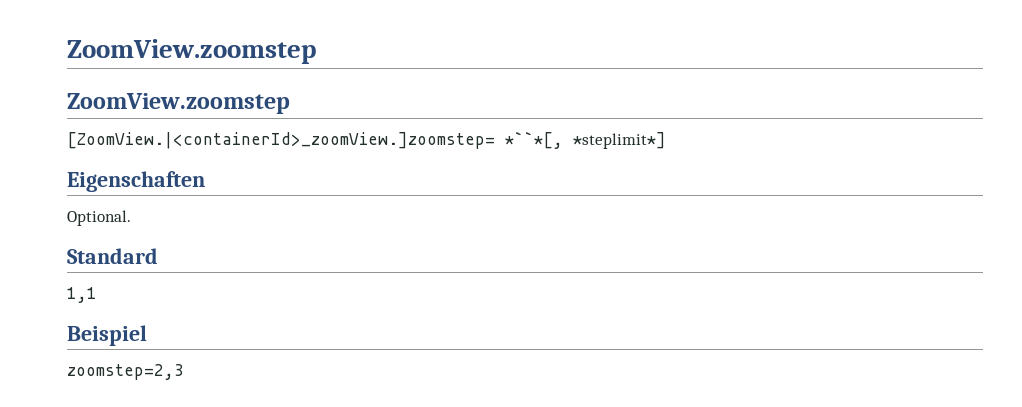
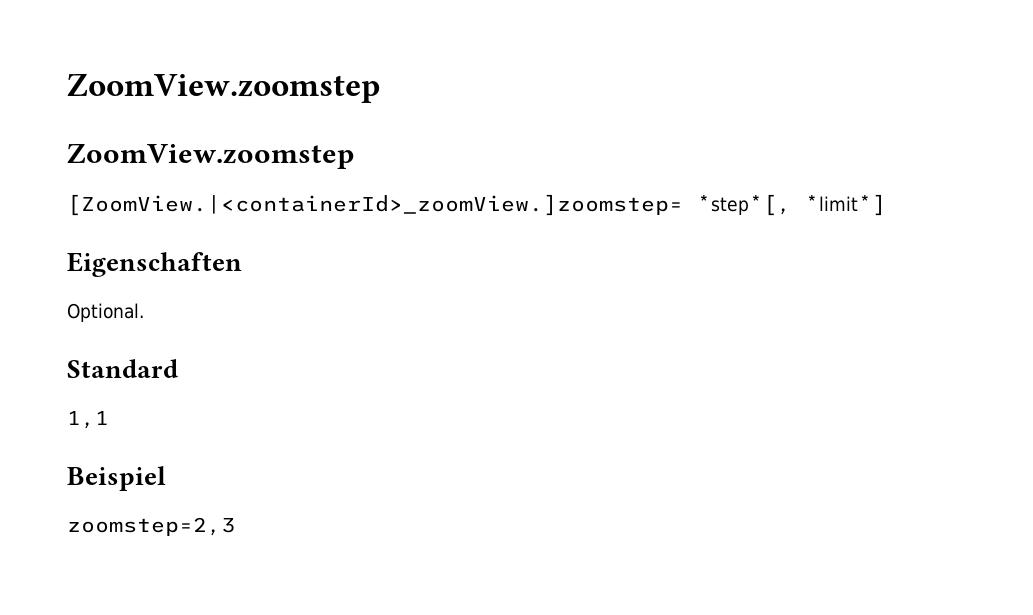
- [ZoomView.|<containerId>_zoomView.]zoomstep= *``*[, *steplimit*]
+ [ZoomView.|<containerId>_zoomView.]zoomstep= *step*[, *limit*]

